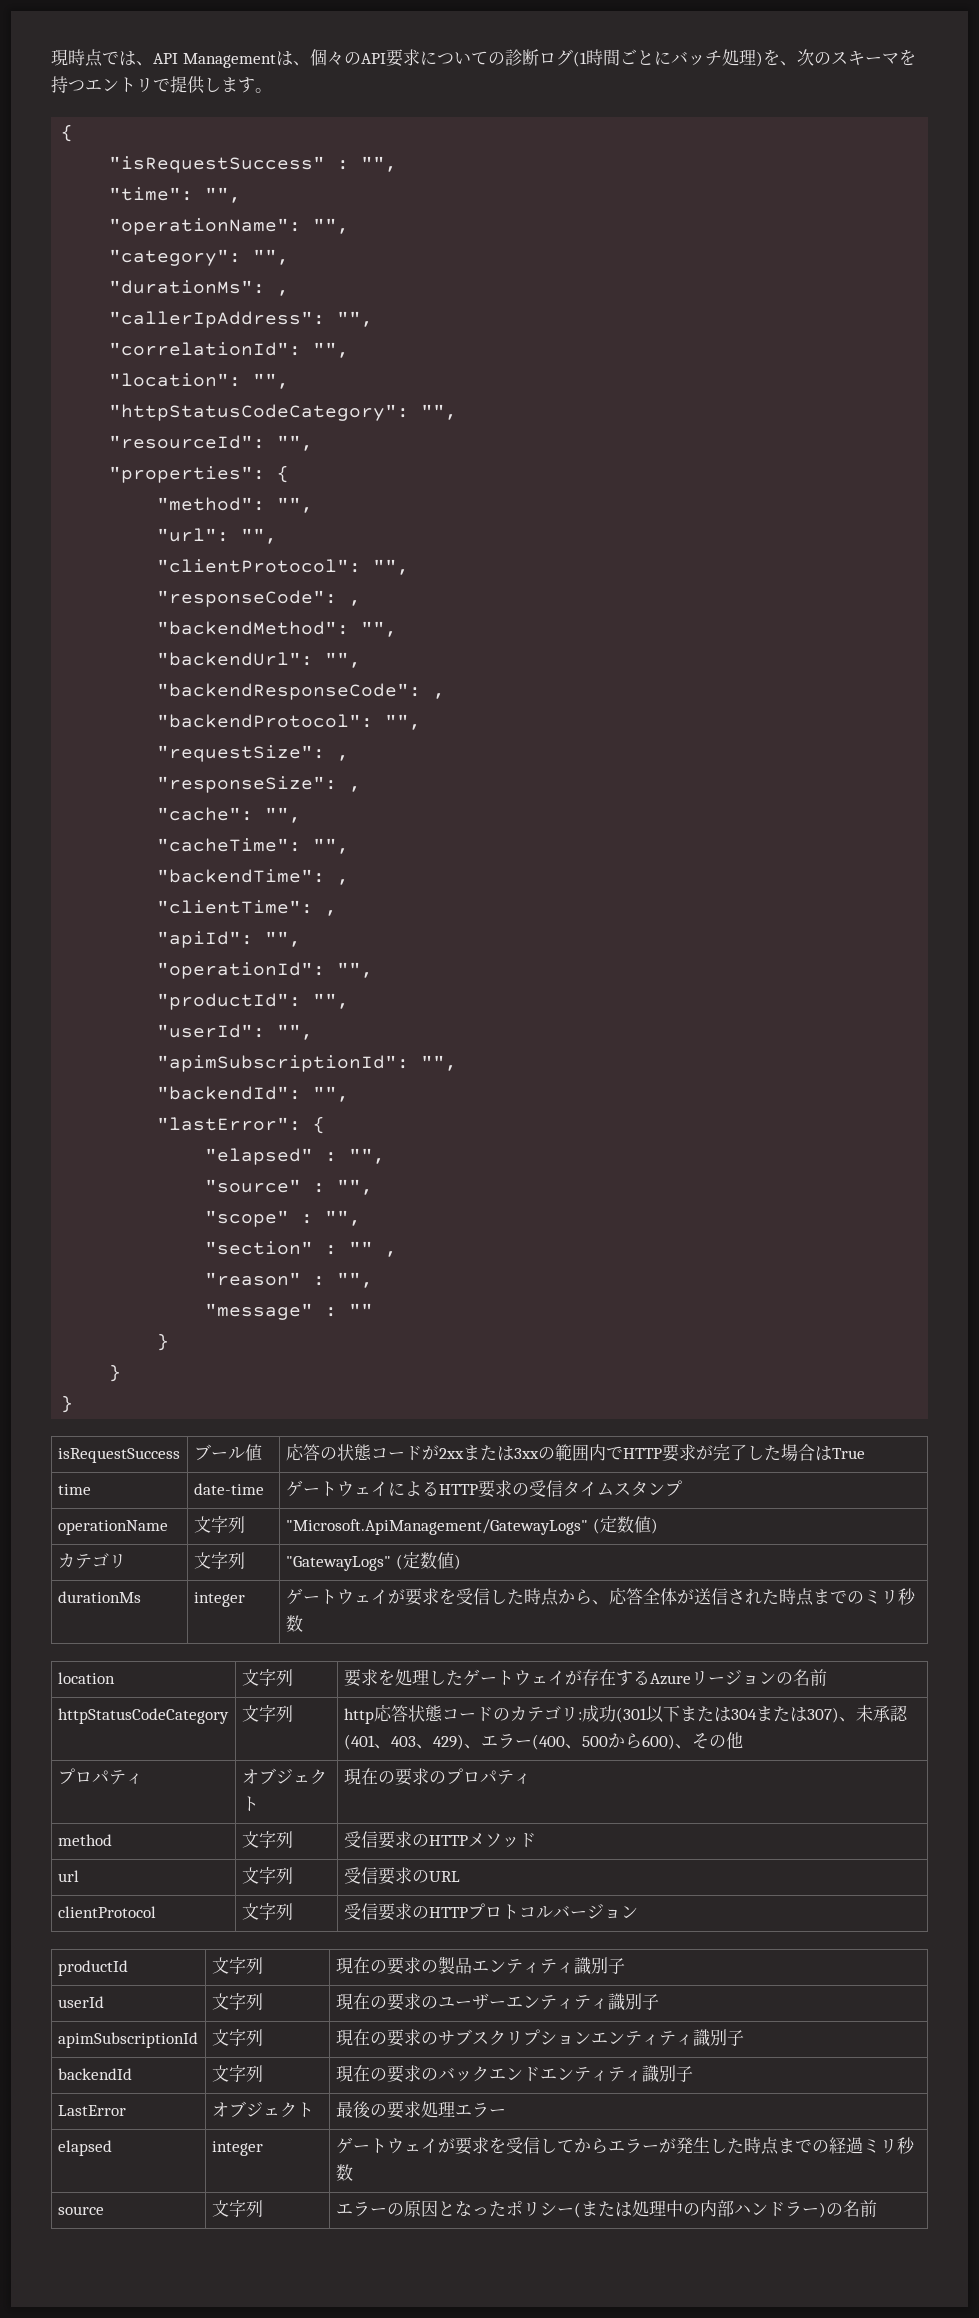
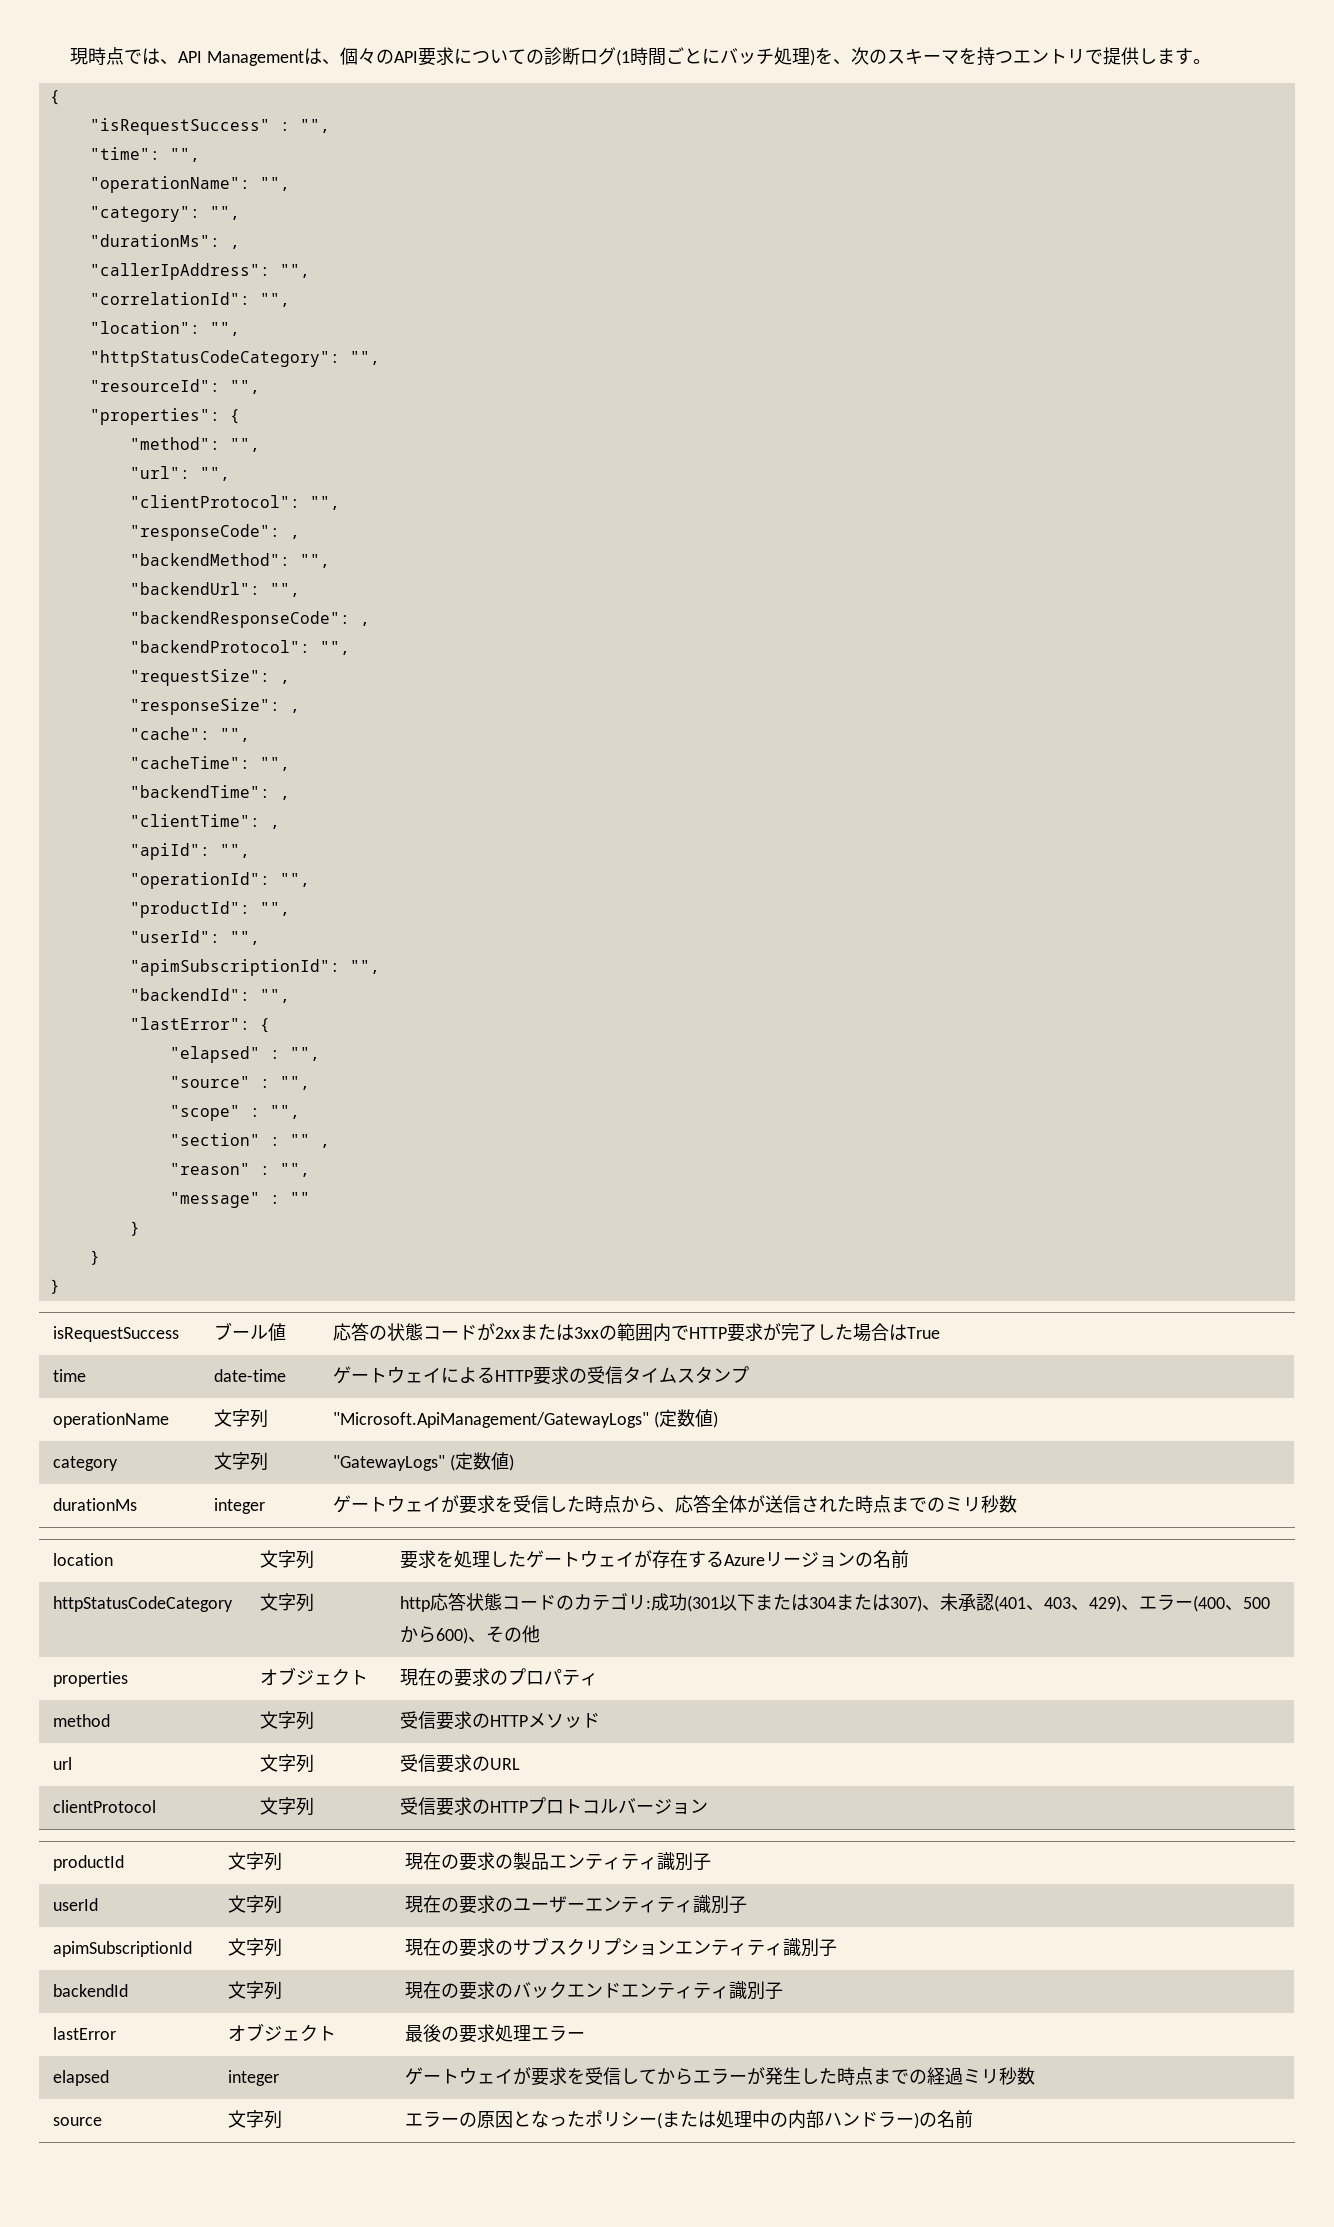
- カテゴリ | 文字列 | "GatewayLogs" (定数値)
+ category | 文字列 | "GatewayLogs" (定数値)
- プロパティ | オブジェクト | 現在の要求のプロパティ
+ properties | オブジェクト | 現在の要求のプロパティ
- LastError | オブジェクト | 最後の要求処理エラー
+ lastError | オブジェクト | 最後の要求処理エラー

